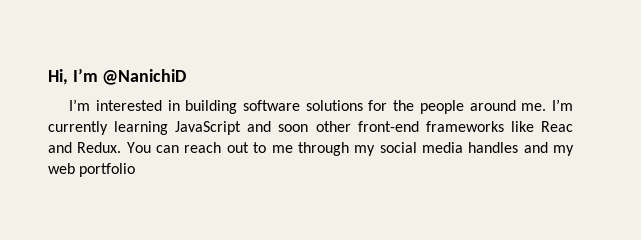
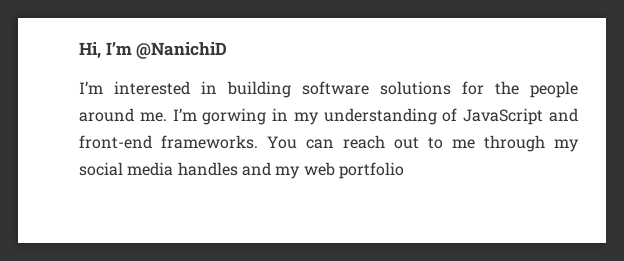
- I’m currently learning JavaScript and soon other front-end frameworks like Reac and Redux.
+ I’m gorwing in my understanding of JavaScript and front-end frameworks.

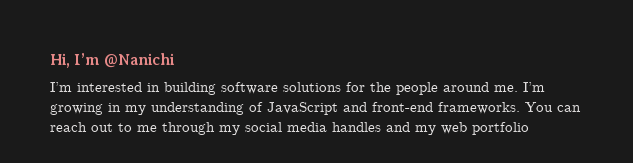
- Hi, I’m @NanichiD
+ Hi, I’m @Nanichi
- I’m gorwing in my understanding of JavaScript and front-end frameworks.
+ I’m growing in my understanding of JavaScript and front-end frameworks.

